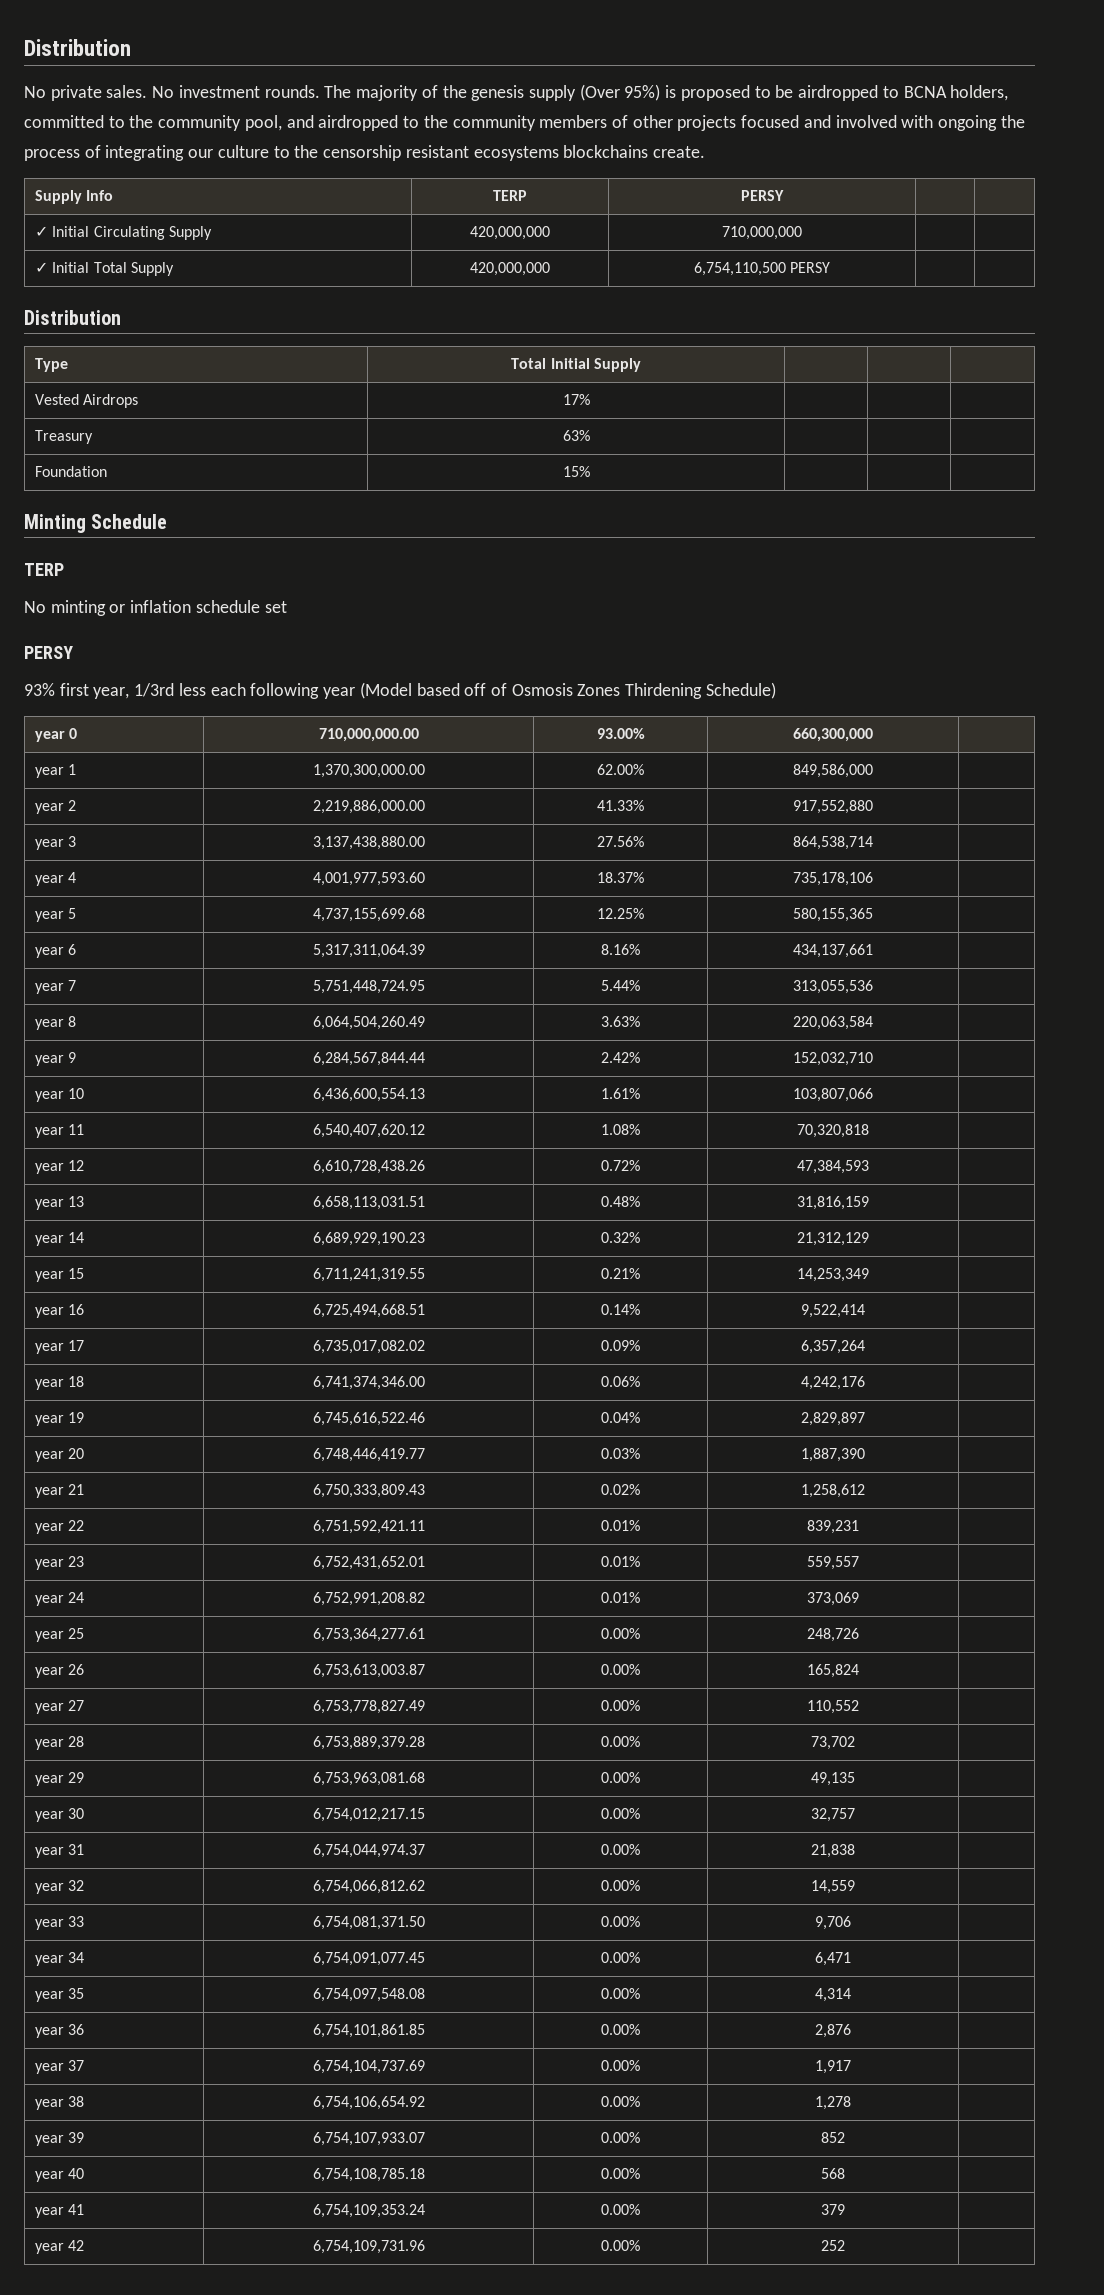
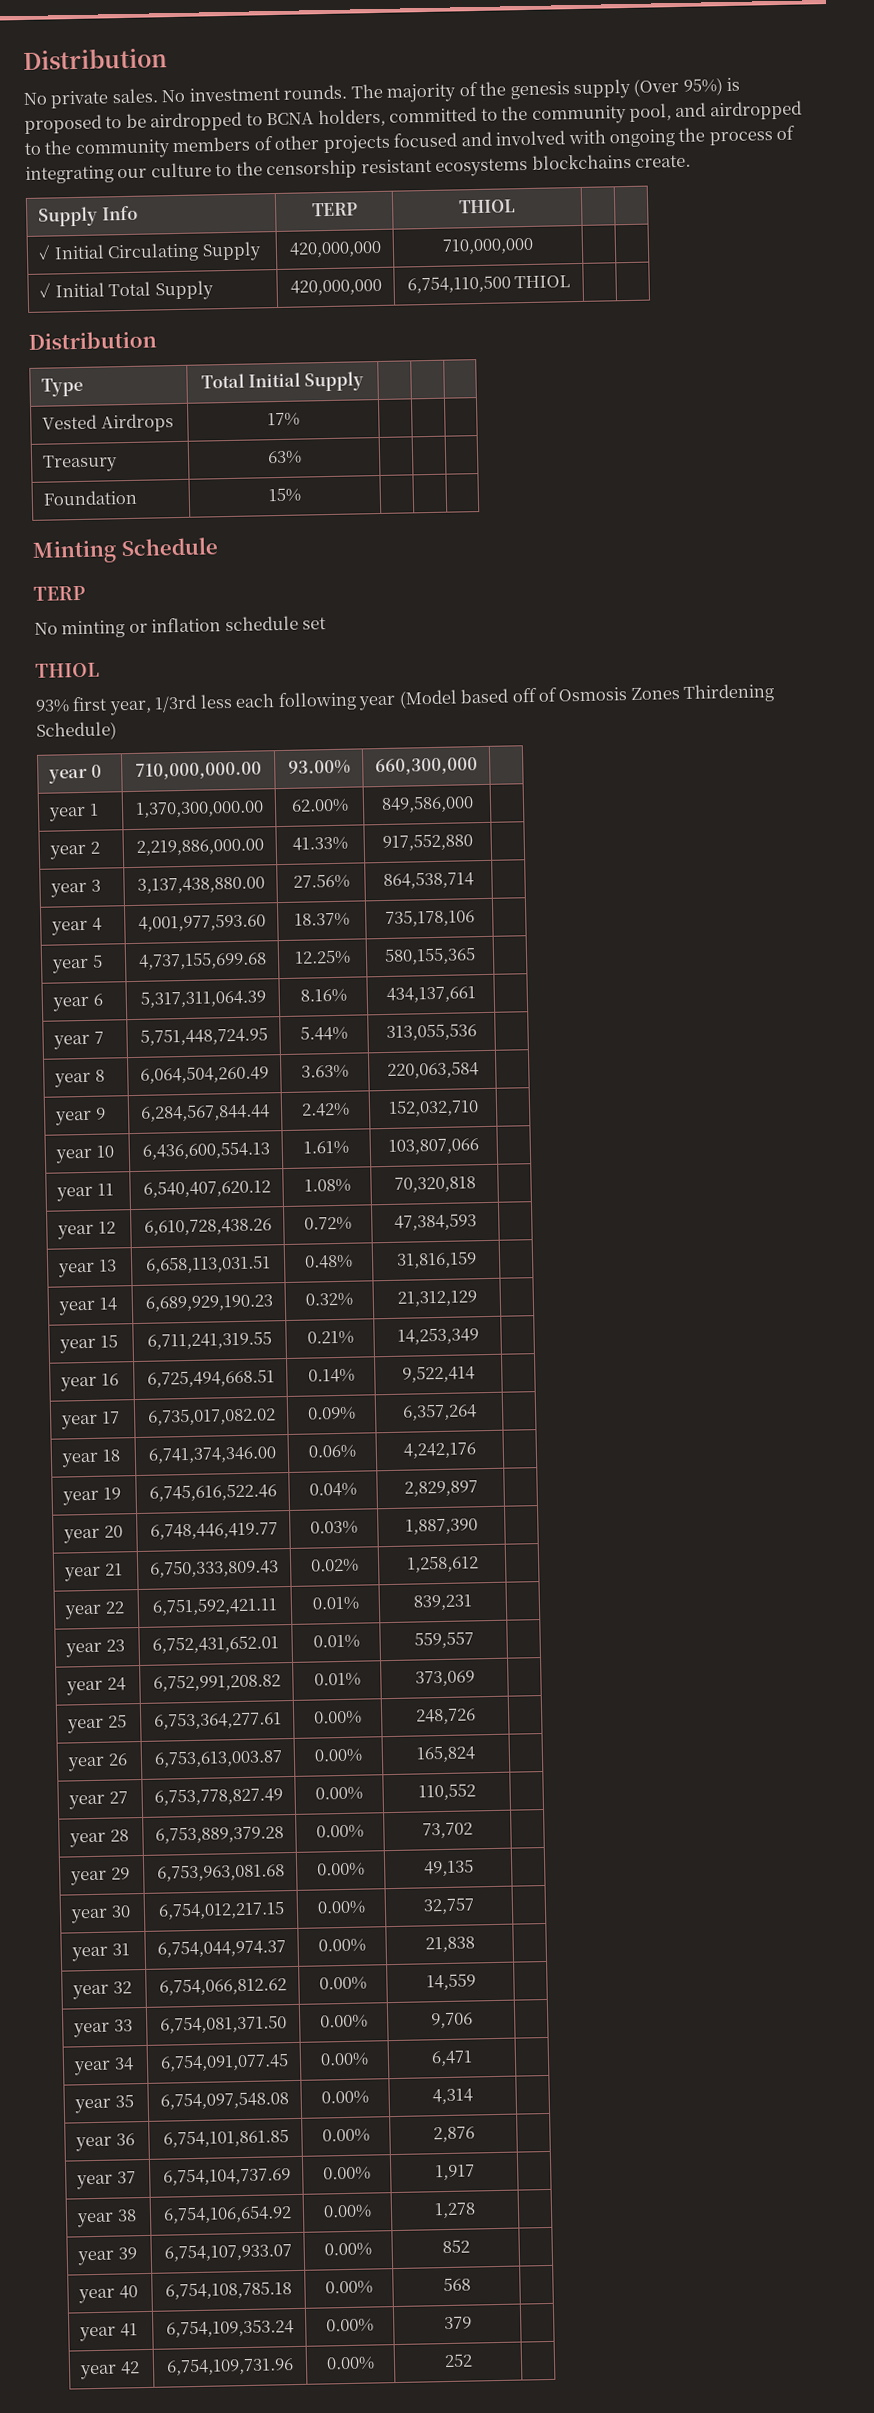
- Supply Info | TERP | PERSY | |
+ Supply Info | TERP | THIOL | |
- ✓ Initial Total Supply | 420,000,000 | 6,754,110,500 PERSY | |
+ ✓ Initial Total Supply | 420,000,000 | 6,754,110,500 THIOL | |
  No minting or inflation schedule set
- PERSY
+ THIOL

